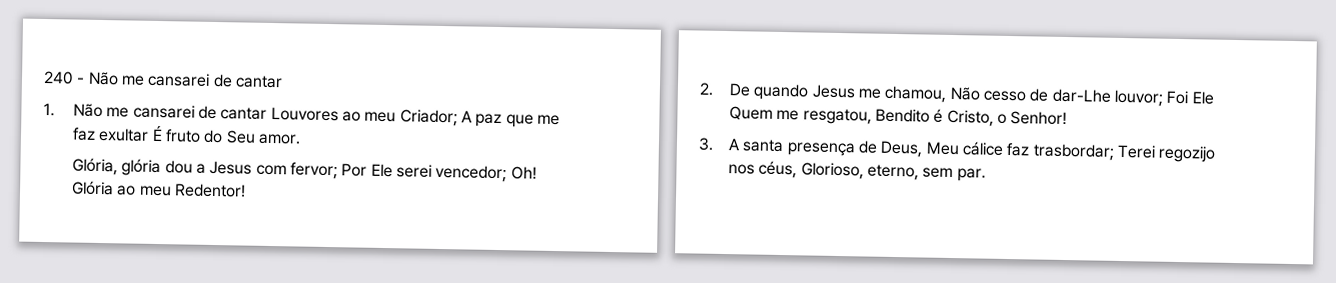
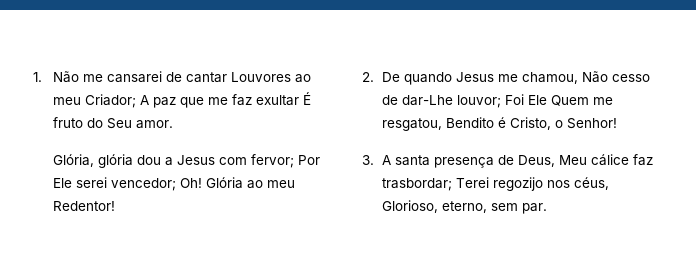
- 240 - Não me cansarei de cantar

